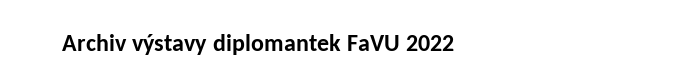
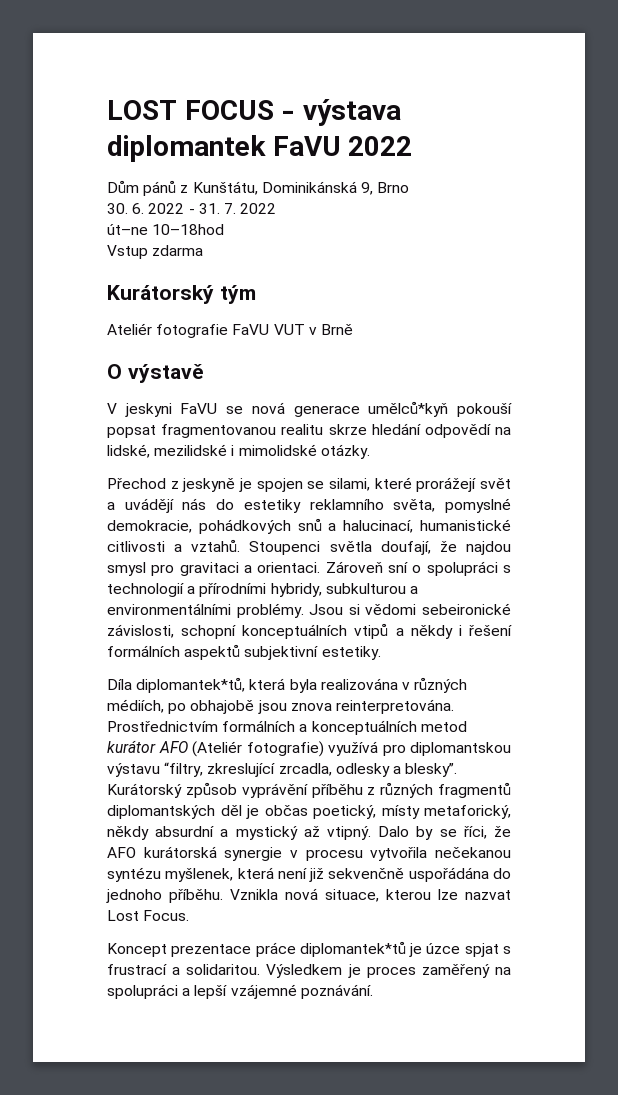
- Archiv výstavy diplomantek FaVU 2022
+ LOST FOCUS - výstava diplomantek FaVU 2022
+ Dům pánů z Kunštátu, Dominikánská 9, Brno
+ 30. 6. 2022 - 31. 7. 2022
+ út–ne 10–18hod
+ Vstup zdarma
+ Kurátorský tým
+ Ateliér fotografie FaVU VUT v Brně
+ O výstavě
+ V jeskyni FaVU se nová generace umělců*kyň pokouší popsat fragmentovanou realitu skrze hledání odpovědí na lidské, mezilidské i mimolidské otázky.
+ Přechod z jeskyně je spojen se silami, které prorážejí svět a uvádějí nás do estetiky reklamního světa, pomyslné demokracie, pohádkových snů a halucinací, humanistické citlivosti a vztahů. Stoupenci světla doufají, že najdou smysl pro gravitaci a orientaci. Zároveň sní o spolupráci s technologií a přírodními hybridy, subkulturou a environmentálními problémy. Jsou si vědomi sebeironické závislosti, schopní konceptuálních vtipů a někdy i řešení formálních aspektů subjektivní estetiky.
+ Díla diplomantek*tů, která byla realizována v různých médiích, po obhajobě jsou znova reinterpretována. Prostřednictvím formálních a konceptuálních metod kurátor AFO (Ateliér fotografie) využívá pro diplomantskou výstavu “filtry, zkreslující zrcadla, odlesky a blesky”. Kurátorský způsob vyprávění příběhu z různých fragmentů diplomantských děl je občas poetický, místy metaforický, někdy absurdní a mystický až vtipný. Dalo by se říci, že AFO kurátorská synergie v procesu vytvořila nečekanou syntézu myšlenek, která není již sekvenčně uspořádána do jednoho příběhu. Vznikla nová situace, kterou lze nazvat Lost Focus.
+ Koncept prezentace práce diplomantek*tů je úzce spjat s frustrací a solidaritou. Výsledkem je proces zaměřený na spolupráci a lepší vzájemné poznávání.

